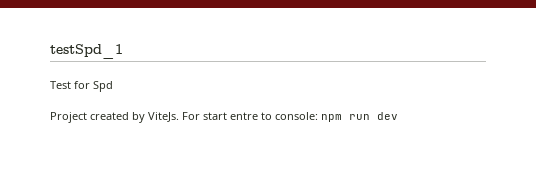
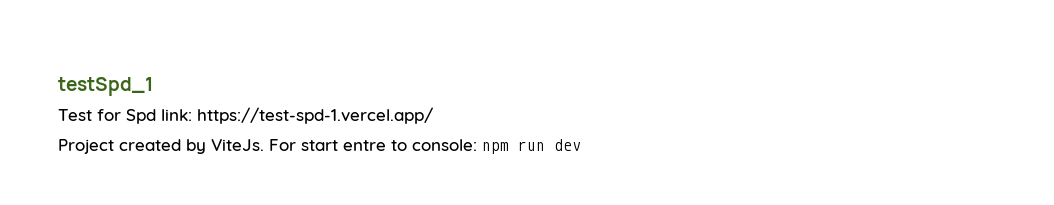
- Test for Spd
+ Test for Spd link: https://test-spd-1.vercel.app/

